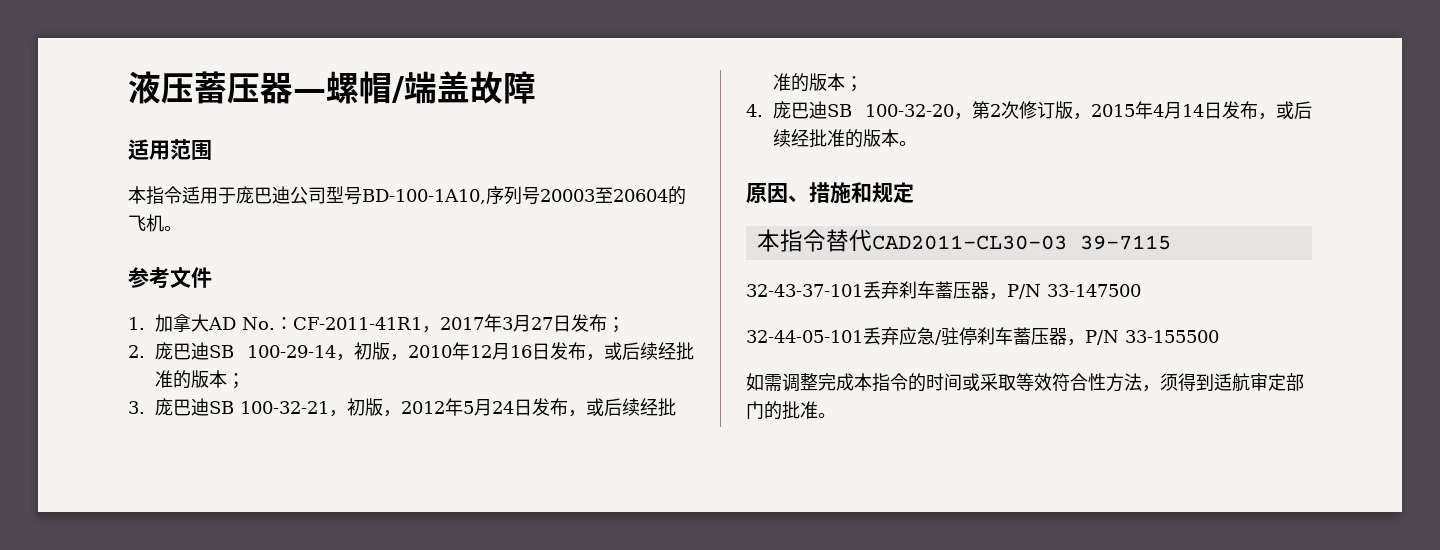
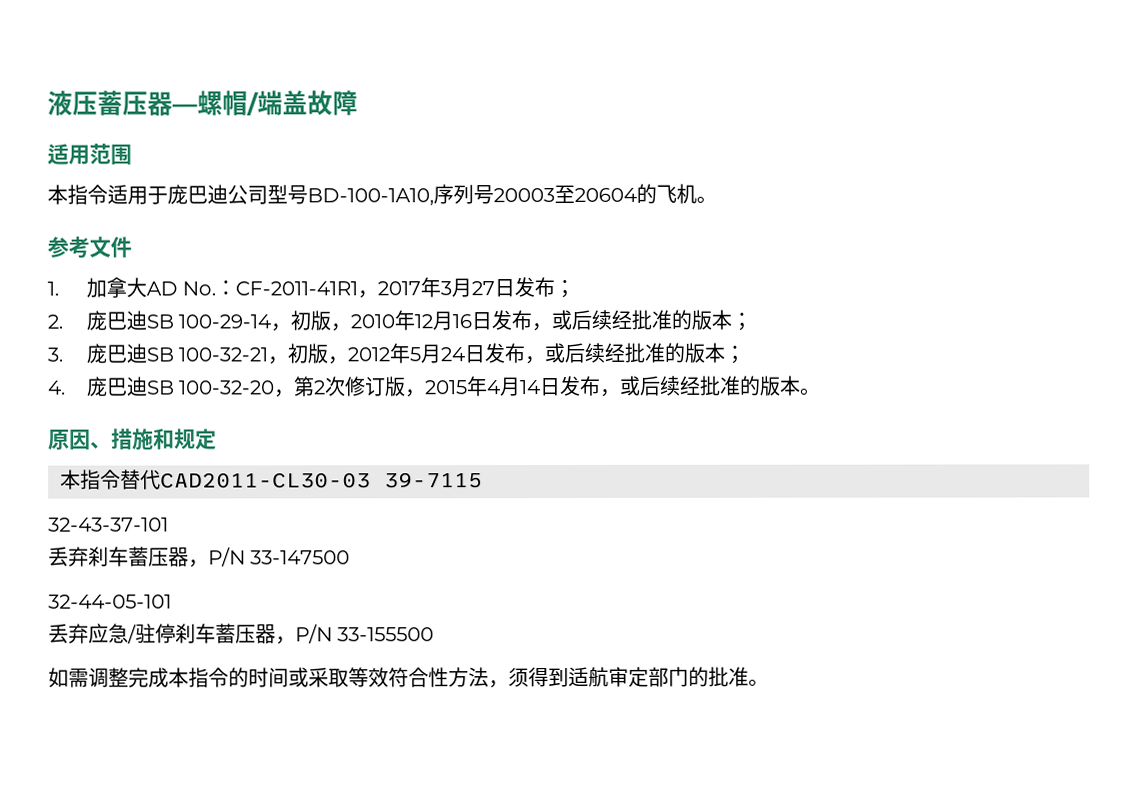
- 32-43-37-101丢弃刹车蓄压器，P/N 33-147500
+ 32-43-37-101
+ 丢弃刹车蓄压器，P/N 33-147500
- 32-44-05-101丢弃应急/驻停刹车蓄压器，P/N 33-155500
+ 32-44-05-101
+ 丢弃应急/驻停刹车蓄压器，P/N 33-155500

